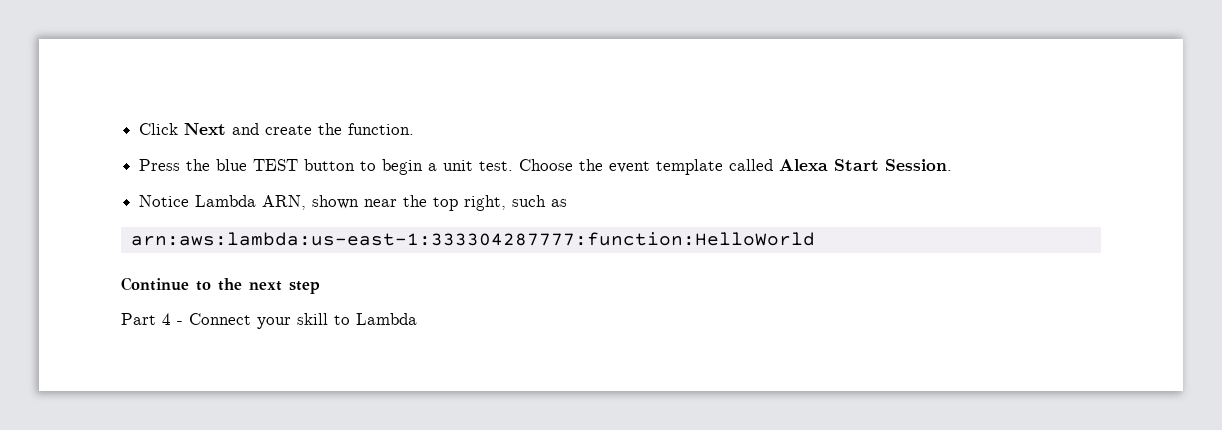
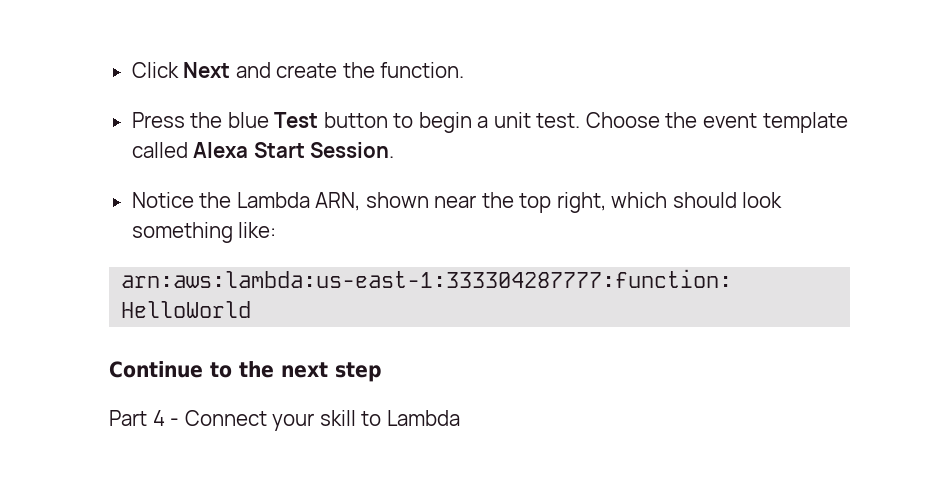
- Press the blue TEST button to begin a unit test.
+ Press the blue Test button to begin a unit test.
- Notice Lambda ARN, shown near the top right, such as
+ Notice the Lambda ARN, shown near the top right, which should look something like:

